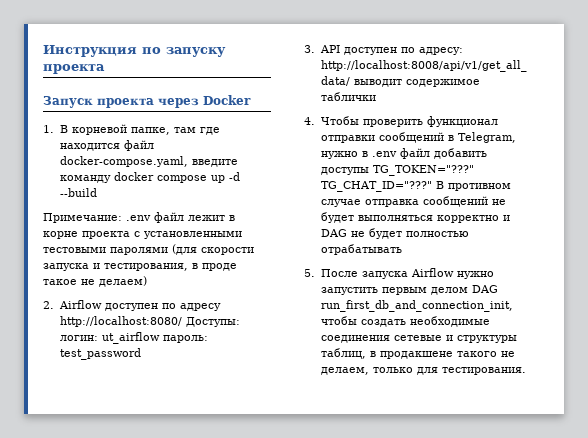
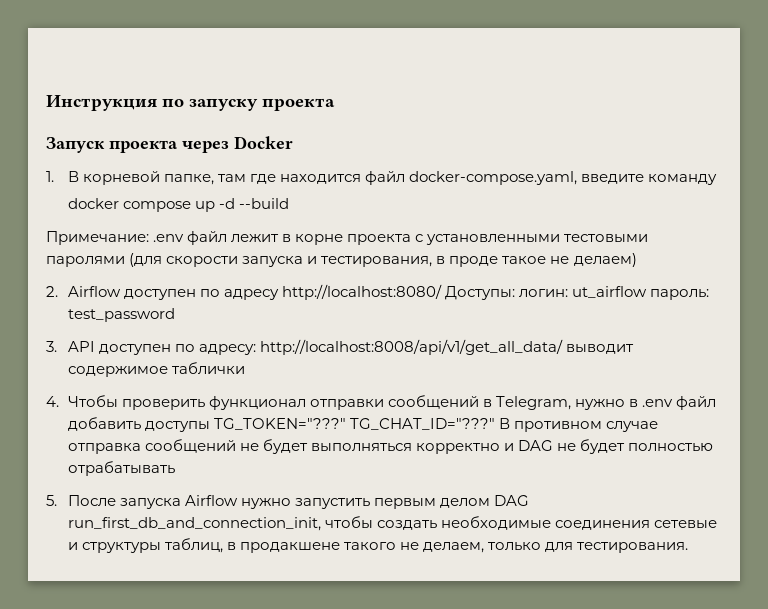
- 1. В корневой папке, там где находится файл docker-compose.yaml, введите команду docker compose up -d --build
+ 1. В корневой папке, там где находится файл docker-compose.yaml, введите команду
+ docker compose up -d --build

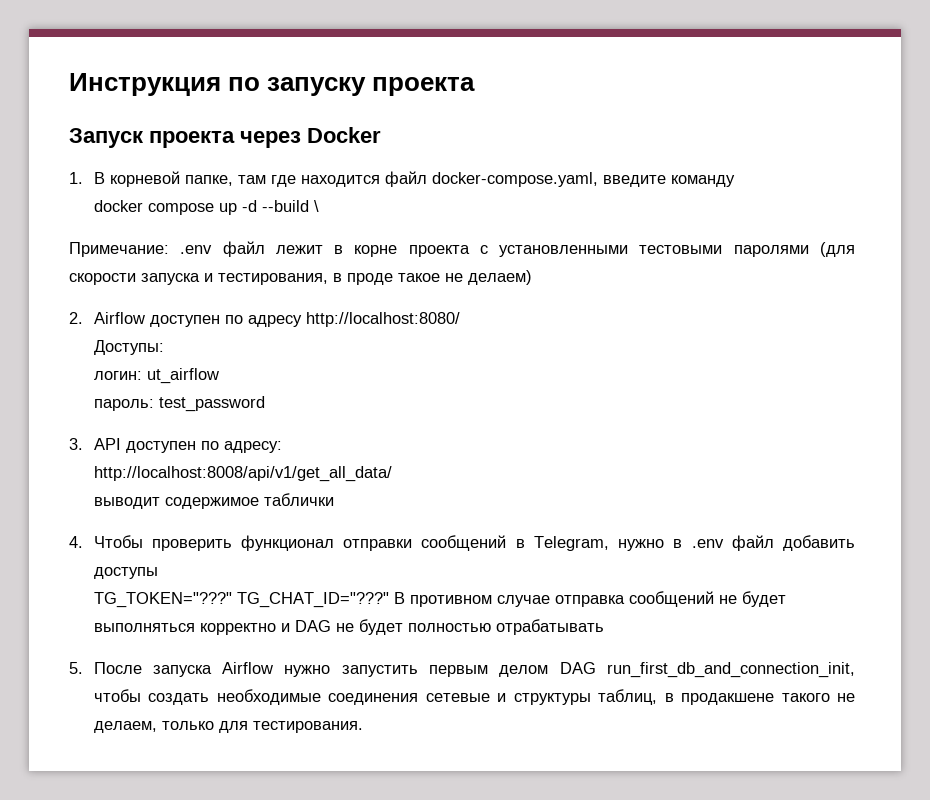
- docker compose up -d --build
+ docker compose up -d --build \
- 2. Airflow доступен по адресу http://localhost:8080/ Доступы: логин: ut_airflow пароль: test_password
+ 2. Airflow доступен по адресу http://localhost:8080/
+ Доступы:
+ логин: ut_airflow
+ пароль: test_password
- 3. API доступен по адресу: http://localhost:8008/api/v1/get_all_data/ выводит содержимое таблички
+ 3. API доступен по адресу:
+ http://localhost:8008/api/v1/get_all_data/
+ выводит содержимое таблички
- 4. Чтобы проверить функционал отправки сообщений в Telegram, нужно в .env файл добавить доступы TG_TOKEN="???"
+ 4. Чтобы проверить функционал отправки сообщений в Telegram, нужно в .env файл добавить доступы
+ TG_TOKEN="???"

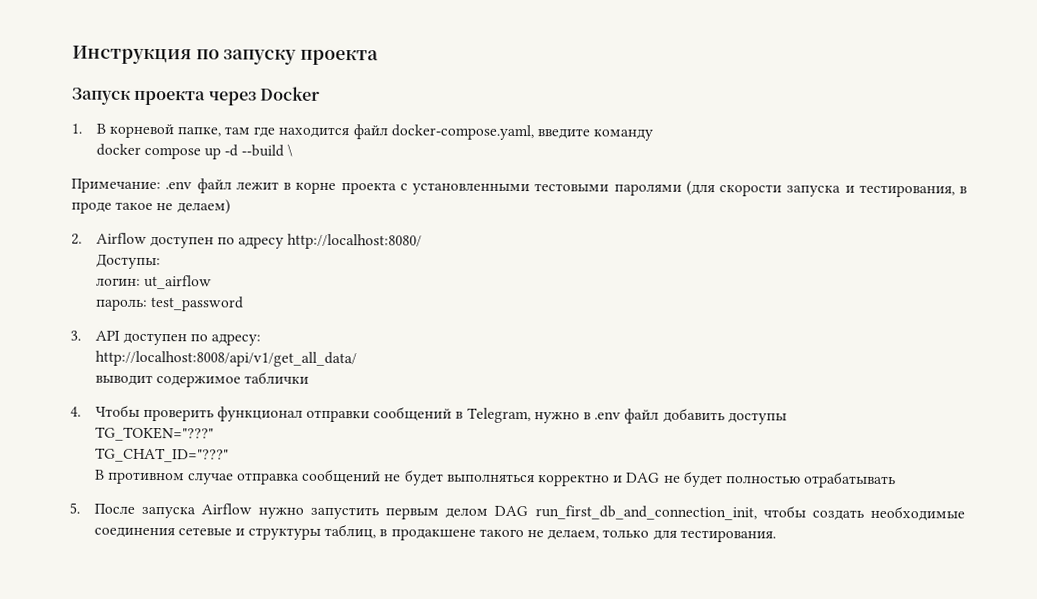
- TG_TOKEN="???" TG_CHAT_ID="???" В противном случае отправка сообщений не будет выполняться корректно и DAG не будет полностью отрабатывать
+ TG_TOKEN="???"
+ TG_CHAT_ID="???"
+ В противном случае отправка сообщений не будет выполняться корректно и DAG не будет полностью отрабатывать

